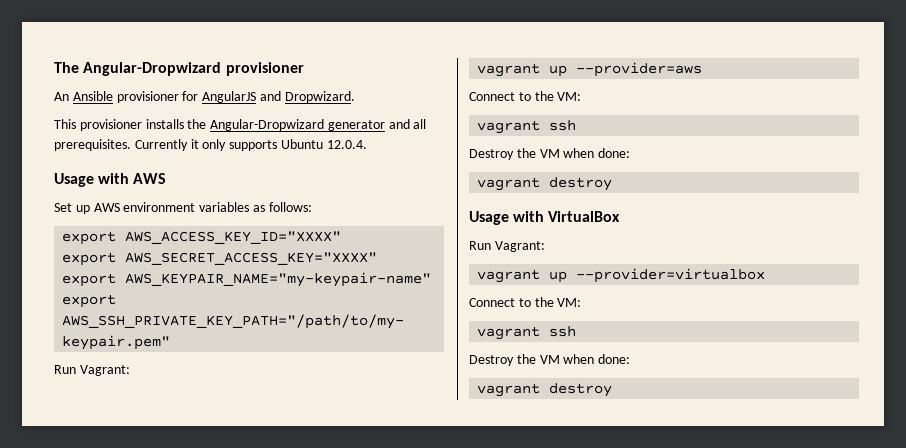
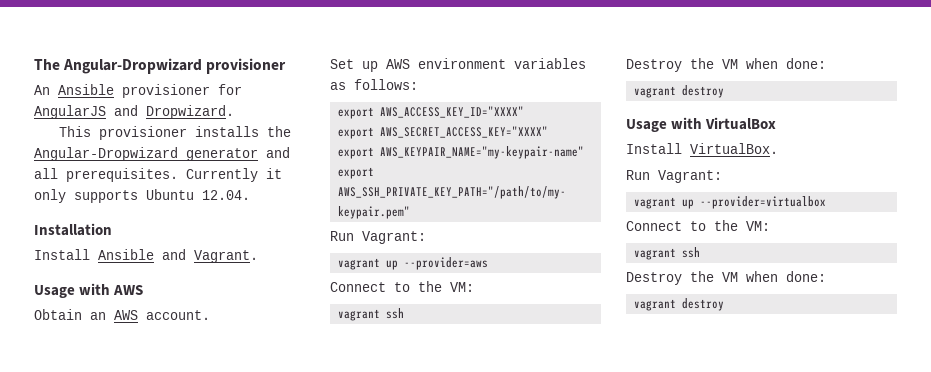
- Currently it only supports Ubuntu 12.0.4.
+ Currently it only supports Ubuntu 12.04.
+ Installation
+ Install Ansible and Vagrant.
+ Obtain an AWS account.
+ Install VirtualBox.

